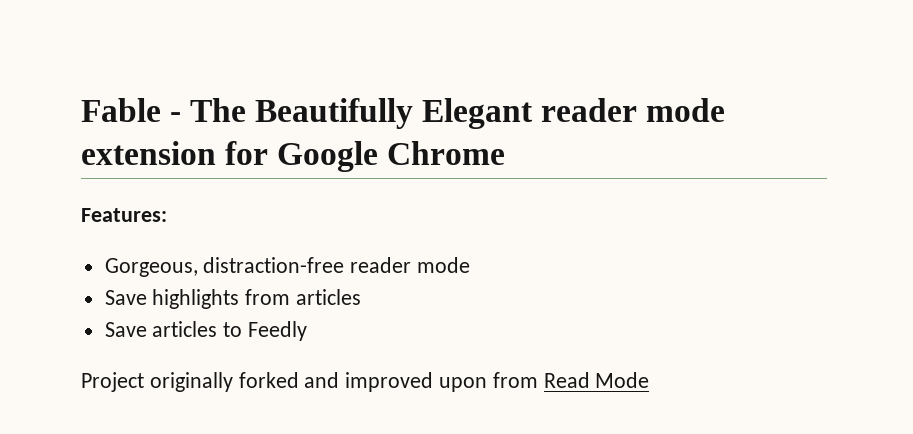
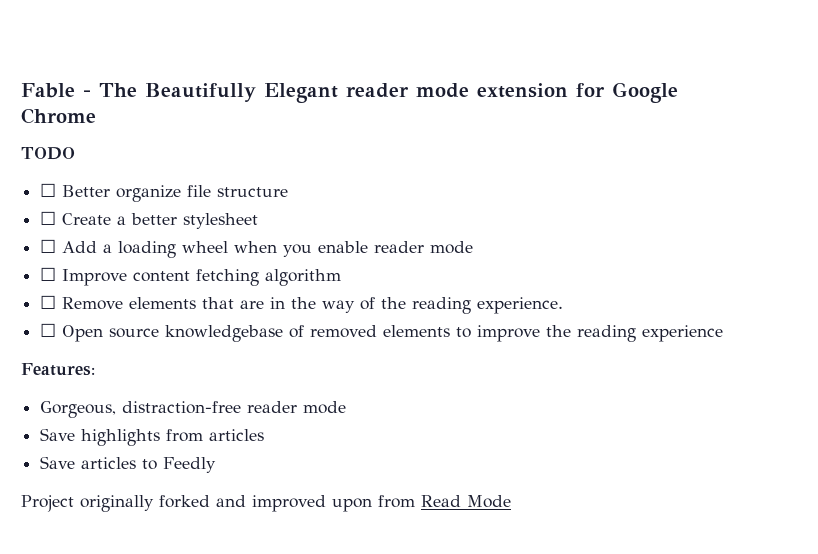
+ TODO
+ ☐ Better organize file structure
+ ☐ Create a better stylesheet
+ ☐ Add a loading wheel when you enable reader mode
+ ☐ Improve content fetching algorithm
+ ☐ Remove elements that are in the way of the reading experience.
+ ☐ Open source knowledgebase of removed elements to improve the reading experience

